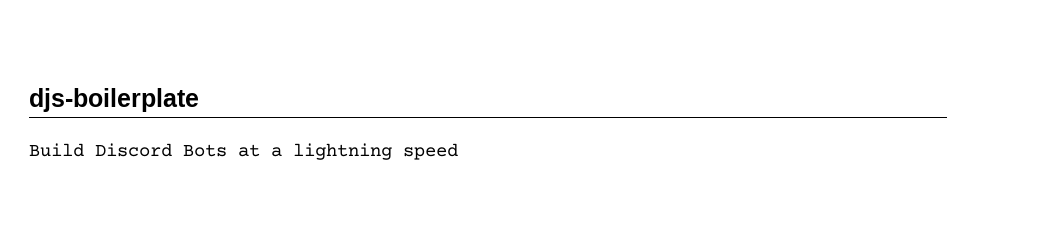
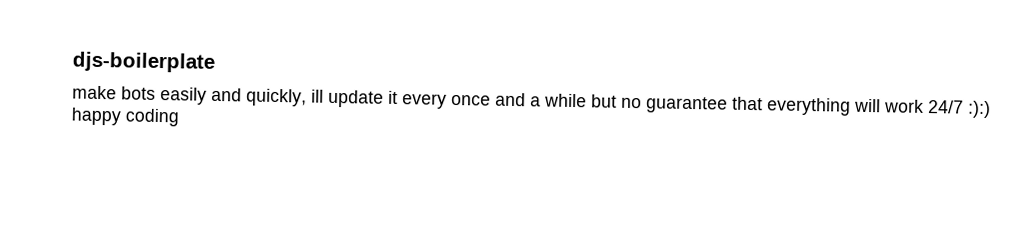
- Build Discord Bots at a lightning speed
+ make bots easily and quickly, ill update it every once and a while but no guarantee that everything will work 24/7 :):) happy coding

